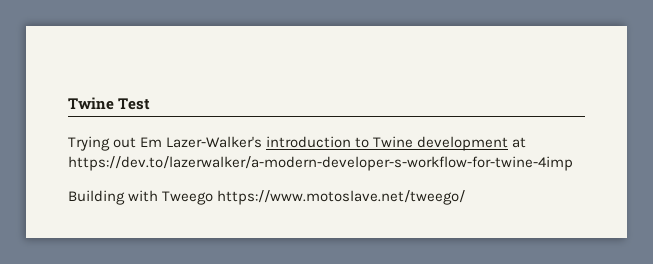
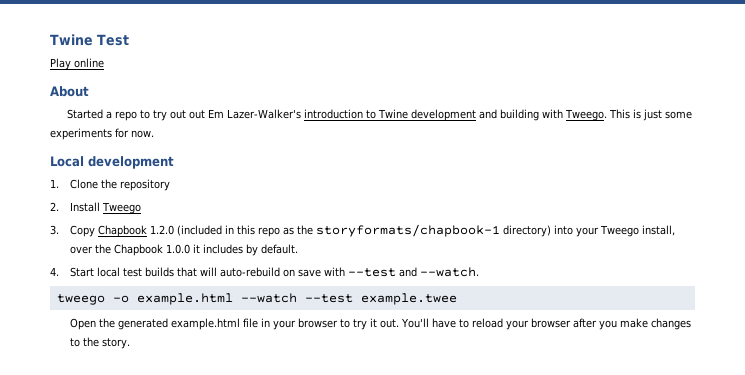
- Trying out Em Lazer-Walker's introduction to Twine development at https://dev.to/lazerwalker/a-modern-developer-s-workflow-for-twine-4imp
- Building with Tweego https://www.motoslave.net/tweego/
+ Play online
+ About
+ Started a repo to try out out Em Lazer-Walker's introduction to Twine development and building with Tweego. This is just some experiments for now.
+ Local development
+ 1. Clone the repository
+ 2. Install Tweego
+ 3. Copy Chapbook 1.2.0 (included in this repo as the storyformats/chapbook-1 directory) into your Tweego install, over the Chapbook 1.0.0 it includes by default.
+ 4. Start local test builds that will auto-rebuild on save with --test and --watch.
+ tweego -o example.html --watch --test example.twee
+ Open the generated example.html file in your browser to try it out. You'll have to reload your browser after you make changes to the story.

